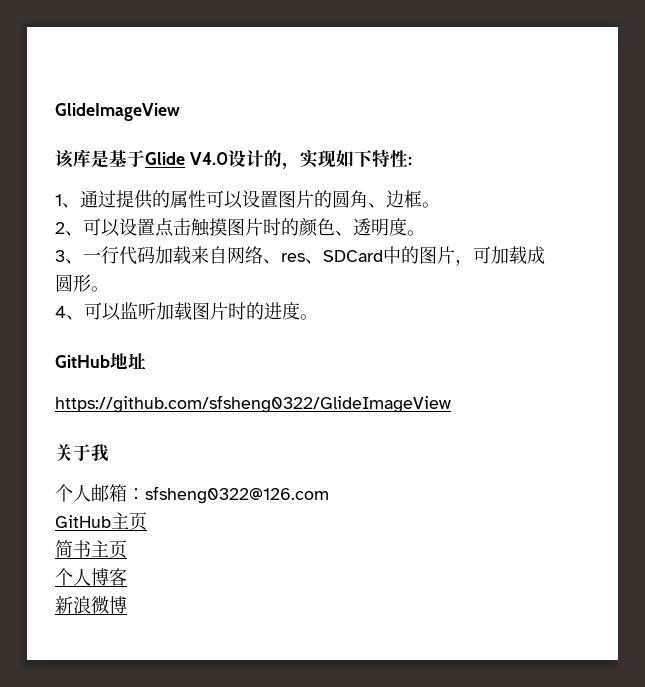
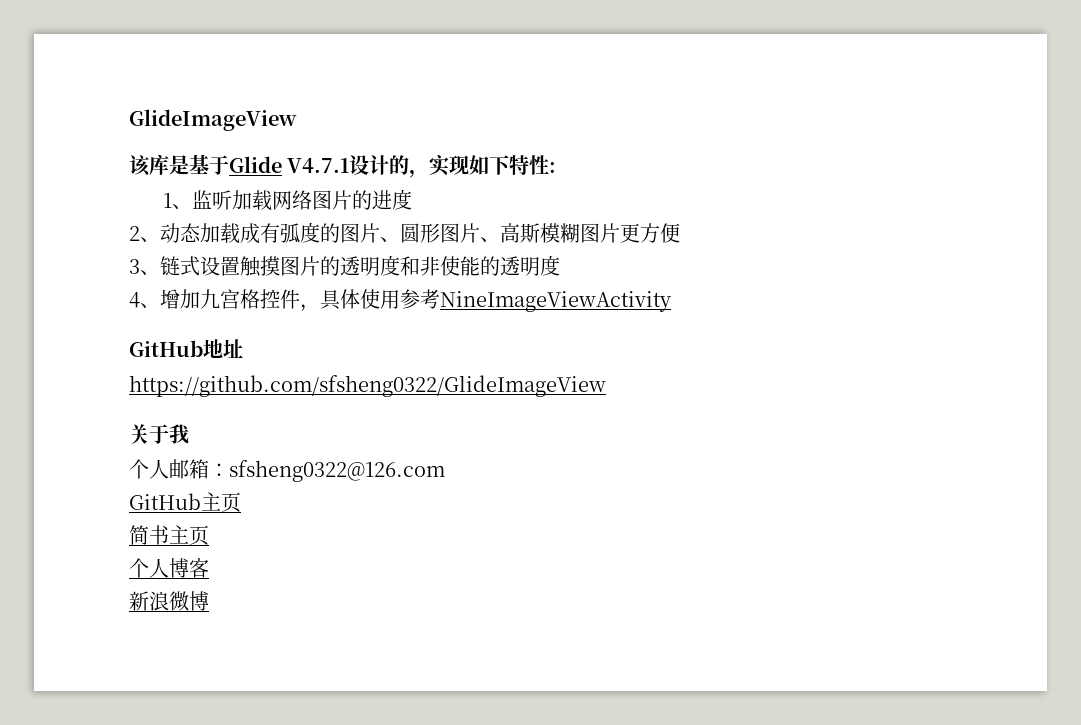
- 该库是基于Glide V4.0设计的，实现如下特性:
+ 该库是基于Glide V4.7.1设计的，实现如下特性:
- 1、通过提供的属性可以设置图片的圆角、边框。
- 2、可以设置点击触摸图片时的颜色、透明度。
- 3、一行代码加载来自网络、res、SDCard中的图片，可加载成圆形。
- 4、可以监听加载图片时的进度。
+ 1、监听加载网络图片的进度
+ 2、动态加载成有弧度的图片、圆形图片、高斯模糊图片更方便
+ 3、链式设置触摸图片的透明度和非使能的透明度
+ 4、增加九宫格控件，具体使用参考NineImageViewActivity

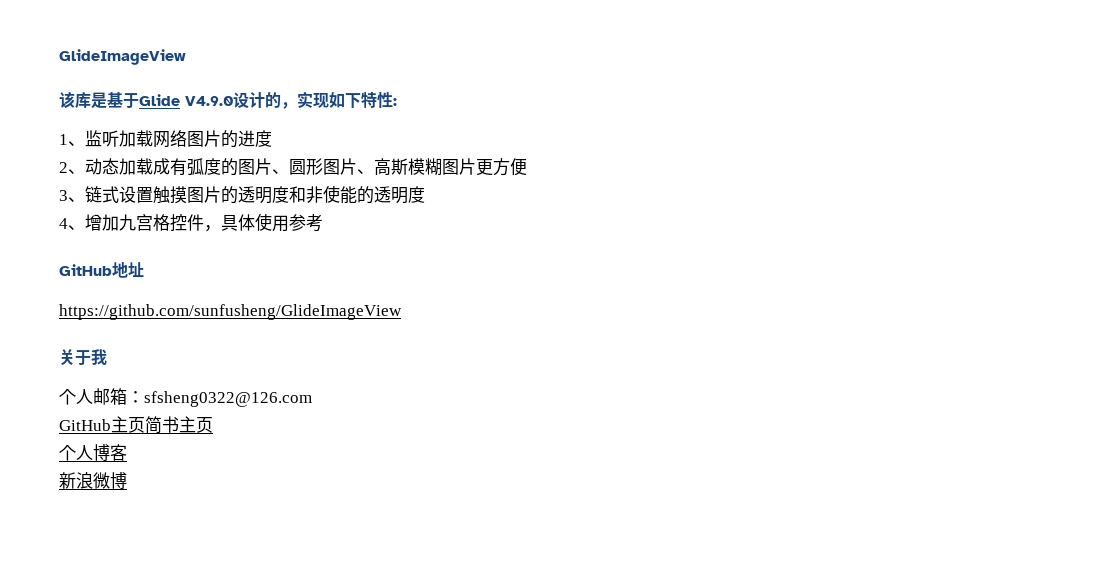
- 该库是基于Glide V4.7.1设计的，实现如下特性:
+ 该库是基于Glide V4.9.0设计的，实现如下特性:
- 4、增加九宫格控件，具体使用参考NineImageViewActivity
+ 4、增加九宫格控件，具体使用参考
- https://github.com/sfsheng0322/GlideImageView
+ https://github.com/sunfusheng/GlideImageView
- GitHub主页
- 简书主页
+ GitHub主页简书主页

